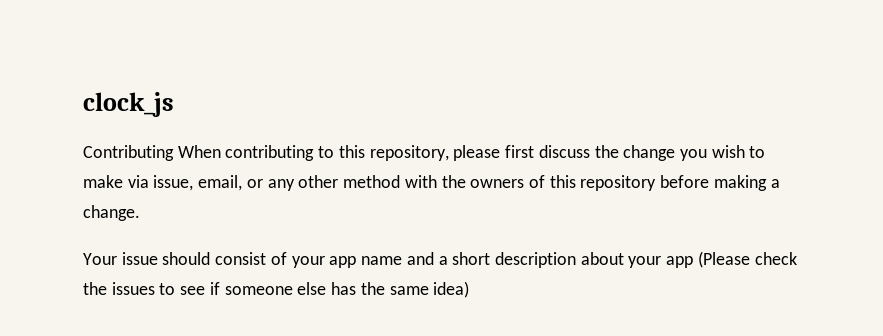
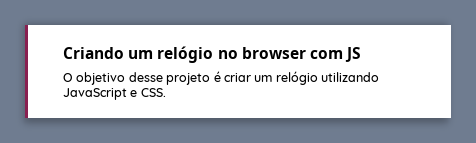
- clock_js
- Contributing When contributing to this repository, please first discuss the change you wish to make via issue, email, or any other method with the owners of this repository before making a change.
- Your issue should consist of your app name and a short description about your app (Please check the issues to see if someone else has the same idea)
+ Criando um relógio no browser com JS
+ O objetivo desse projeto é criar um relógio utilizando JavaScript e CSS.

